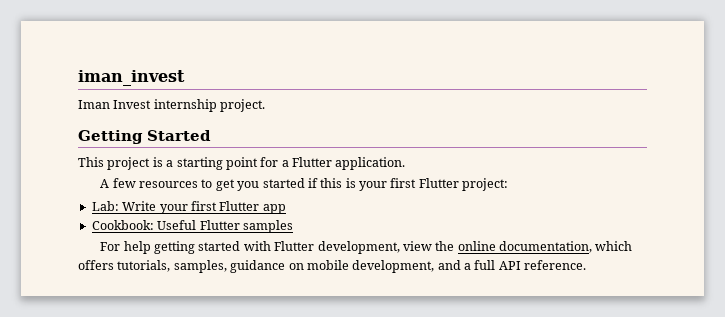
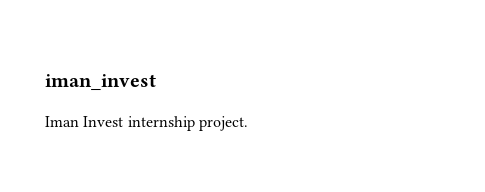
- Getting Started
- This project is a starting point for a Flutter application.
- A few resources to get you started if this is your first Flutter project:
- Lab: Write your first Flutter app
- Cookbook: Useful Flutter samples
- For help getting started with Flutter development, view the online documentation, which offers tutorials, samples, guidance on mobile development, and a full API reference.

